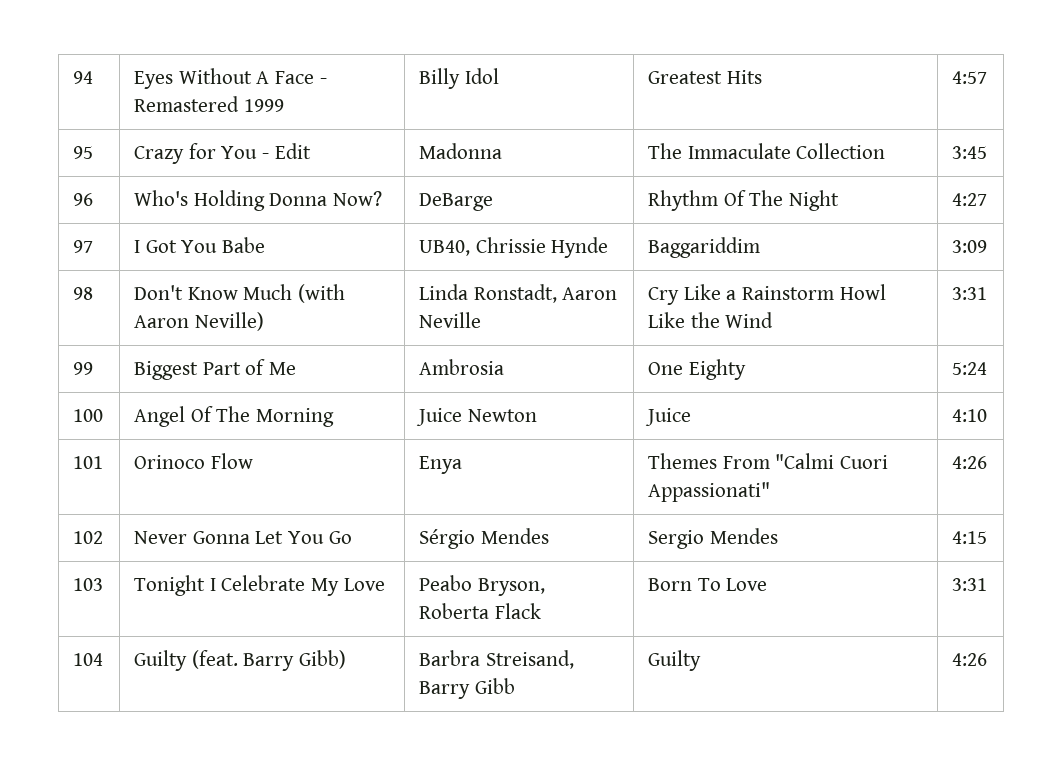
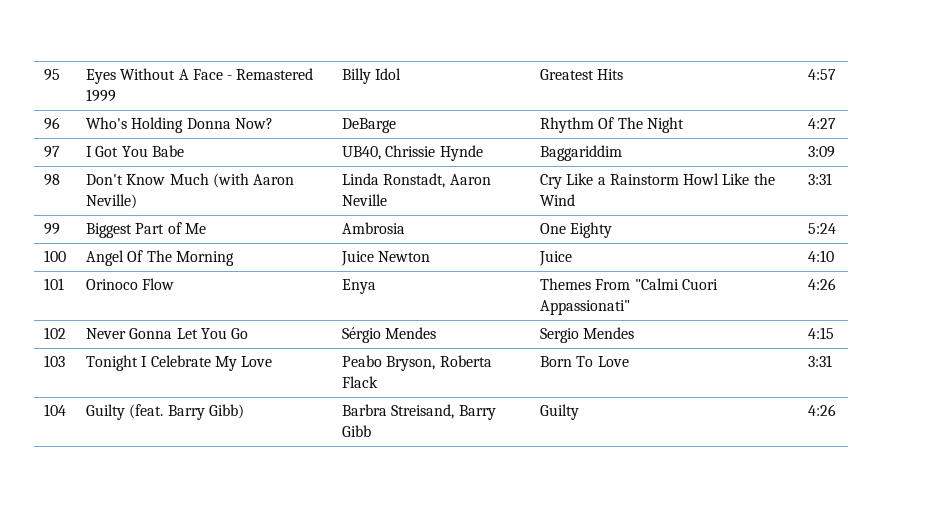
- 94 | Eyes Without A Face - Remastered 1999 | Billy Idol | Greatest Hits | 4:57
+ 95 | Eyes Without A Face - Remastered 1999 | Billy Idol | Greatest Hits | 4:57
- 95 | Crazy for You - Edit | Madonna | The Immaculate Collection | 3:45

